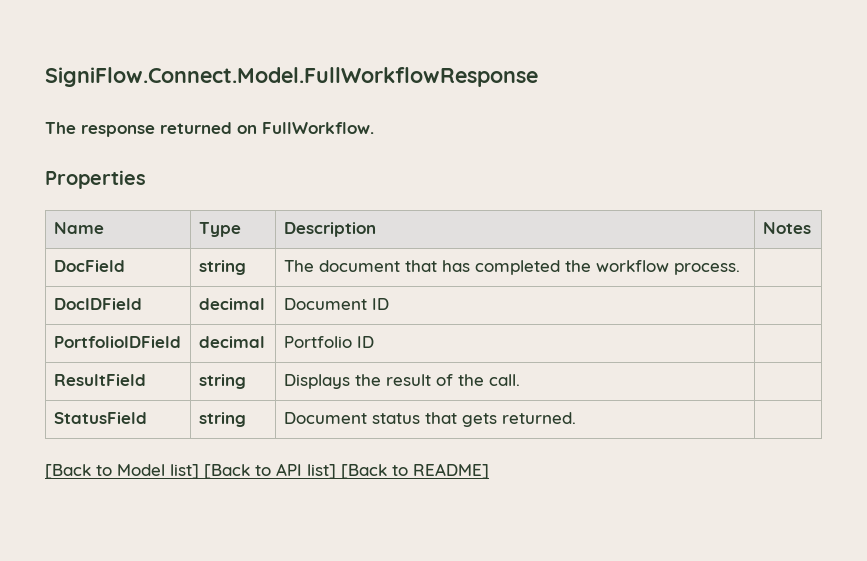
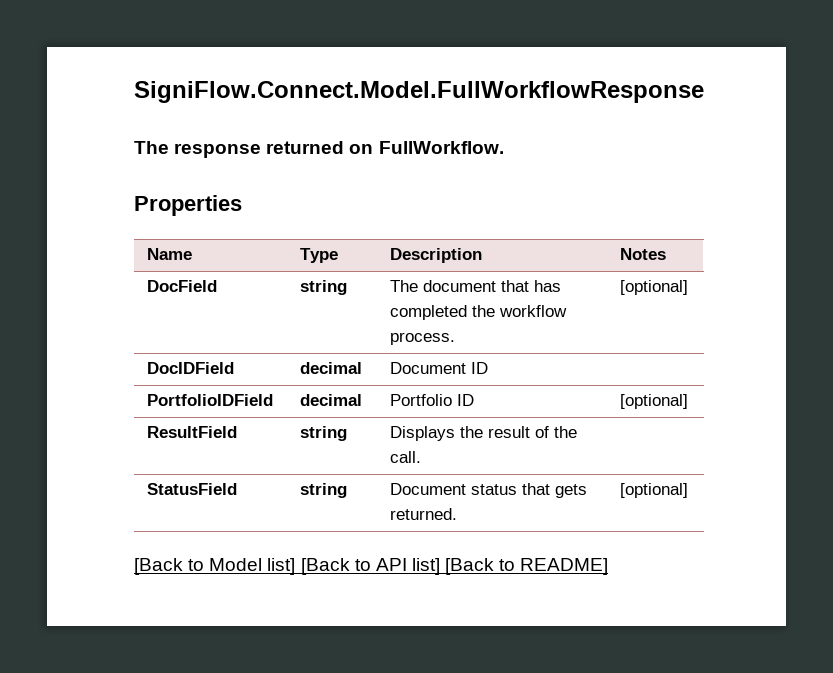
- DocField | string | The document that has completed the workflow process. |
+ DocField | string | The document that has completed the workflow process. | [optional]
- PortfolioIDField | decimal | Portfolio ID |
+ PortfolioIDField | decimal | Portfolio ID | [optional]
- StatusField | string | Document status that gets returned. |
+ StatusField | string | Document status that gets returned. | [optional]

